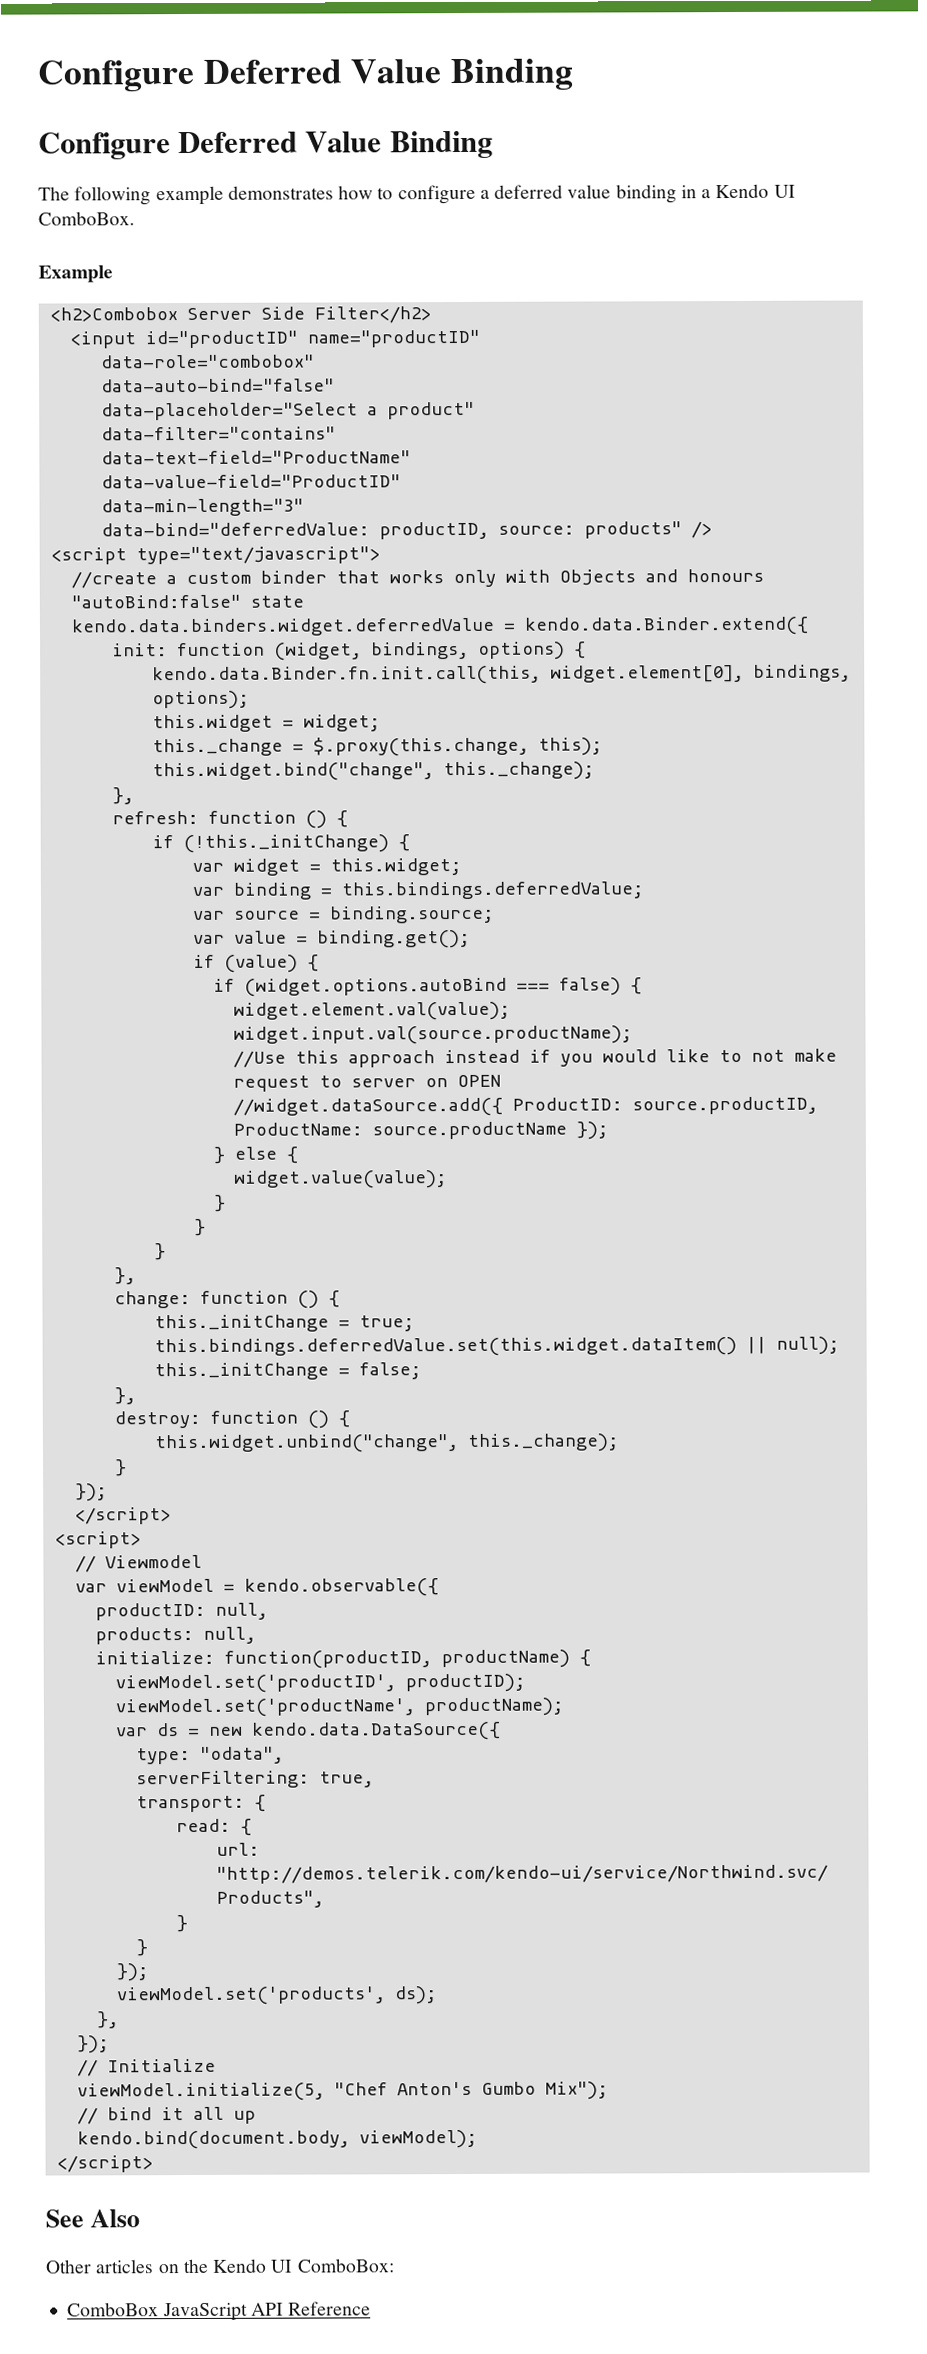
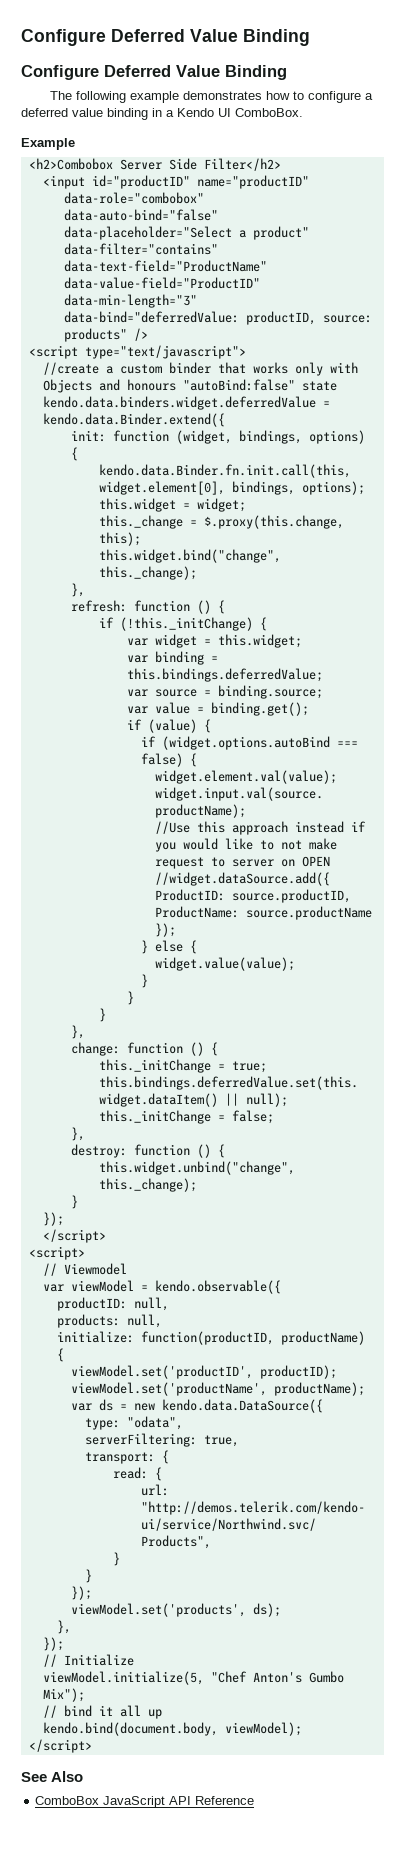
- Other articles on the Kendo UI ComboBox:

